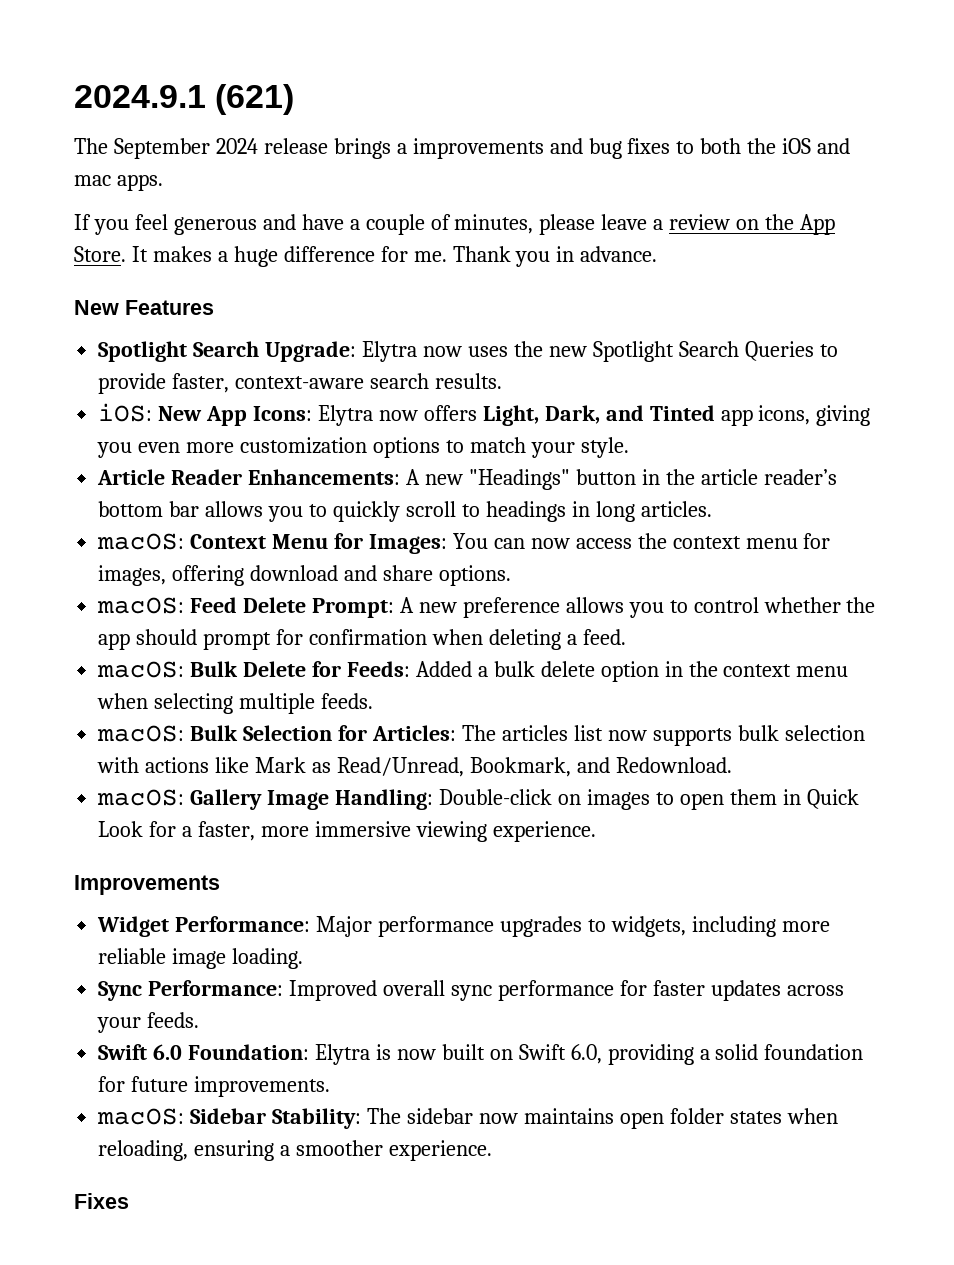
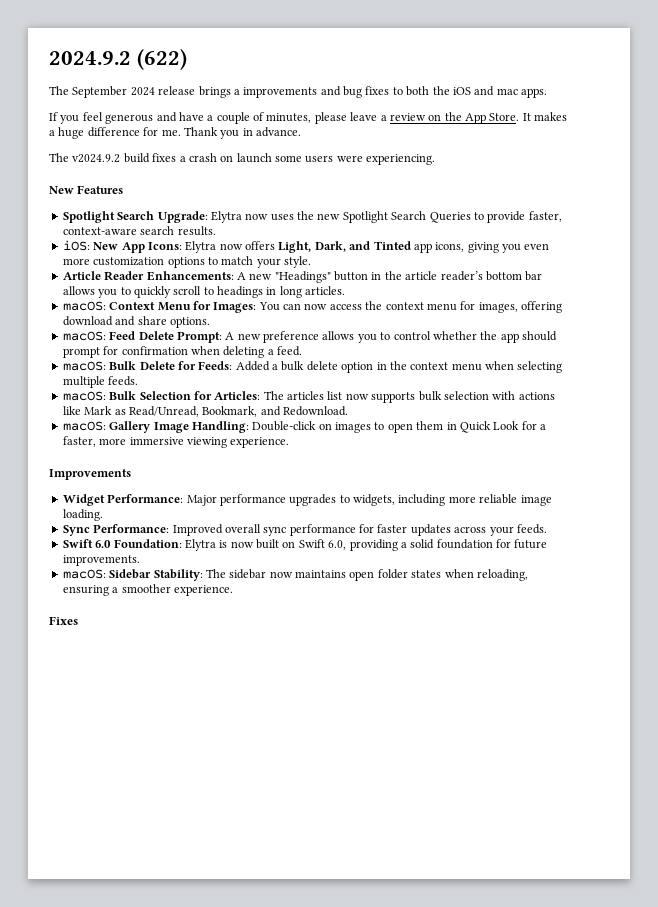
- 2024.9.1 (621)
+ 2024.9.2 (622)
+ The v2024.9.2 build fixes a crash on launch some users were experiencing.

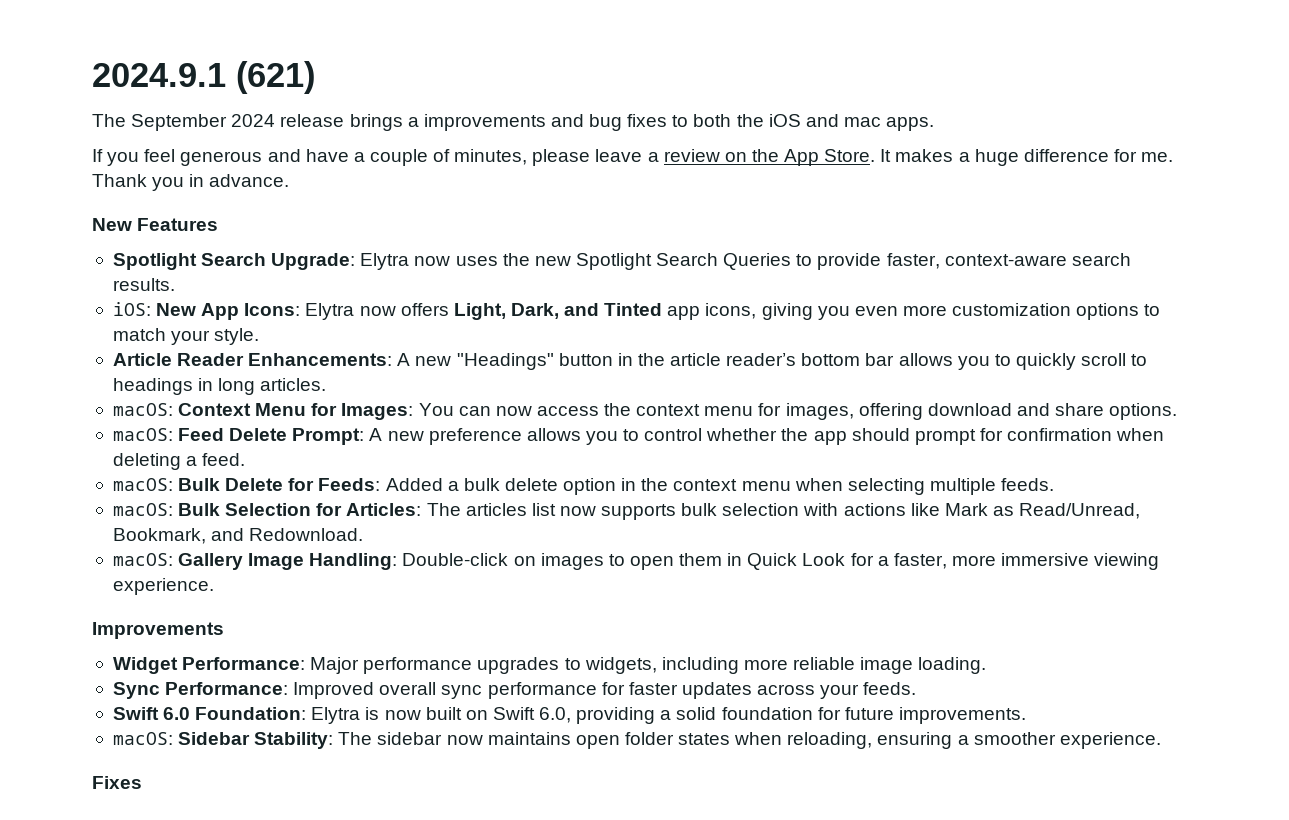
- 2024.9.2 (622)
+ 2024.9.1 (621)
- The v2024.9.2 build fixes a crash on launch some users were experiencing.

